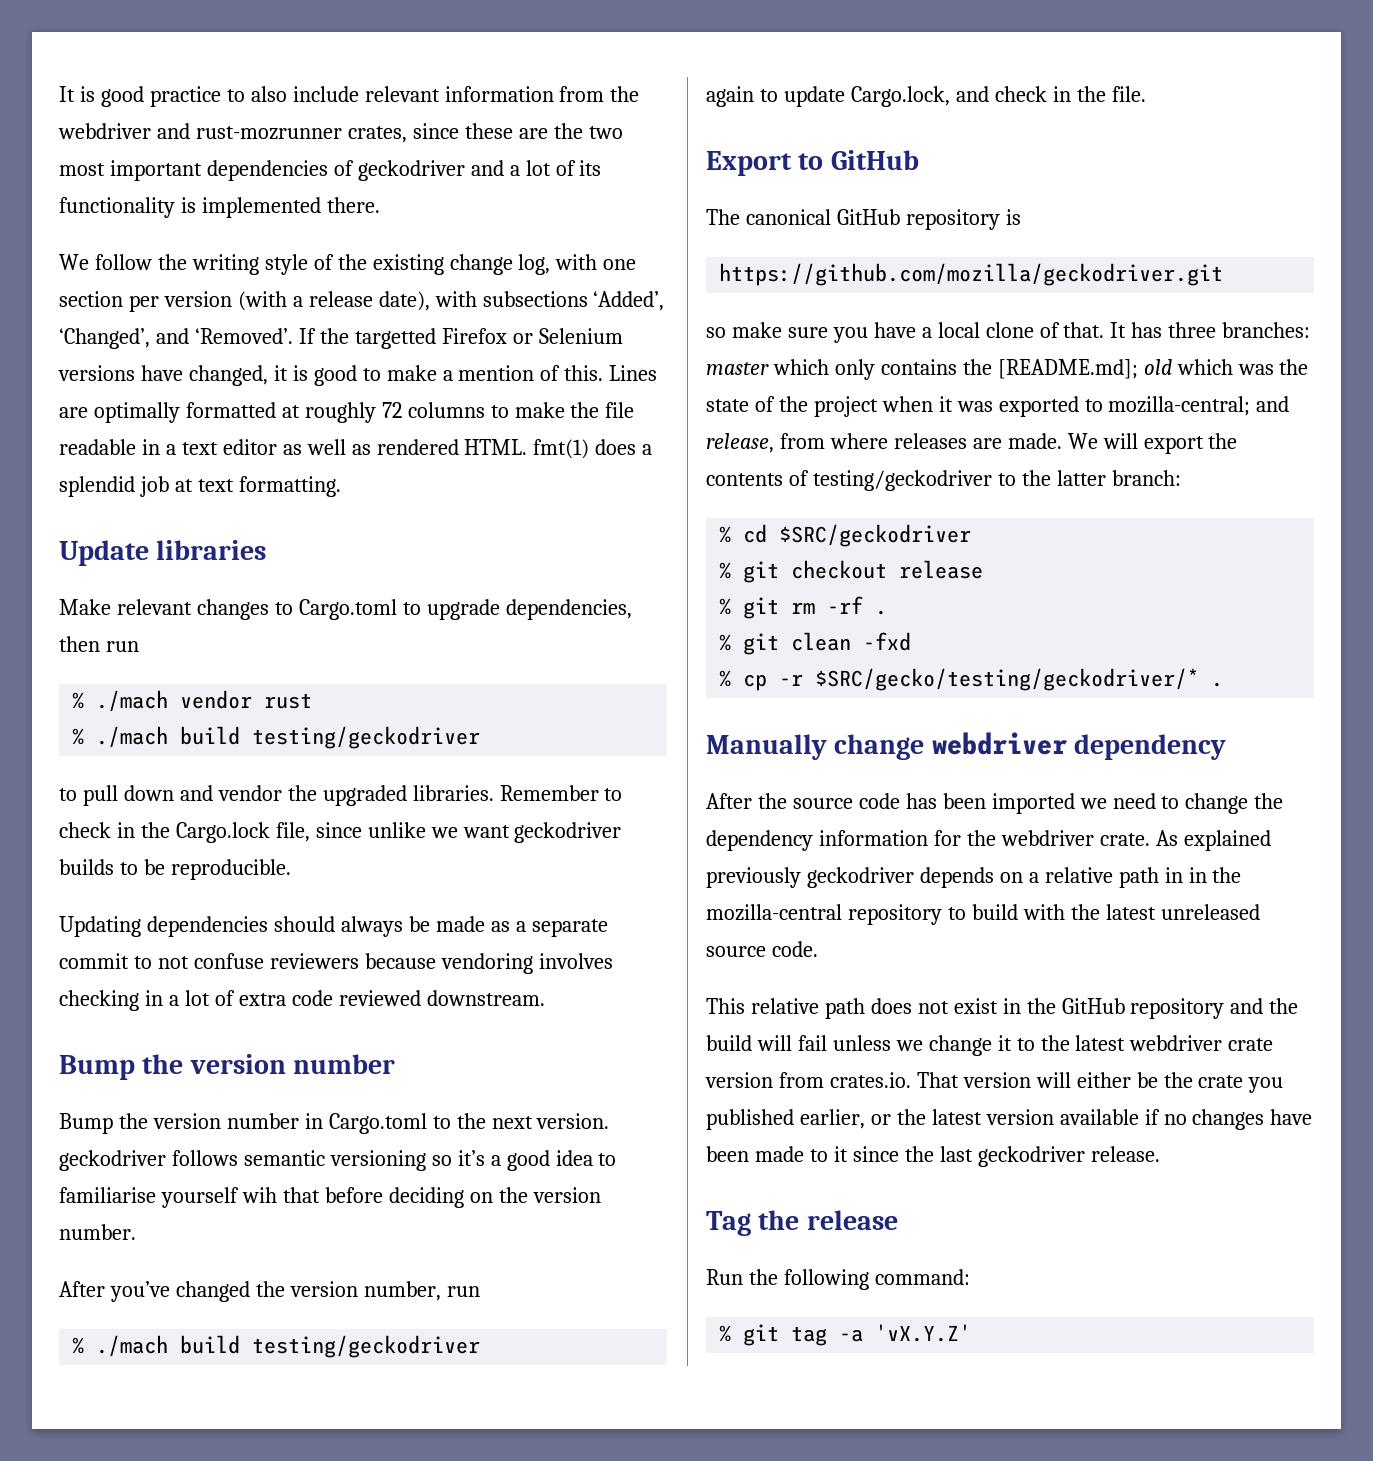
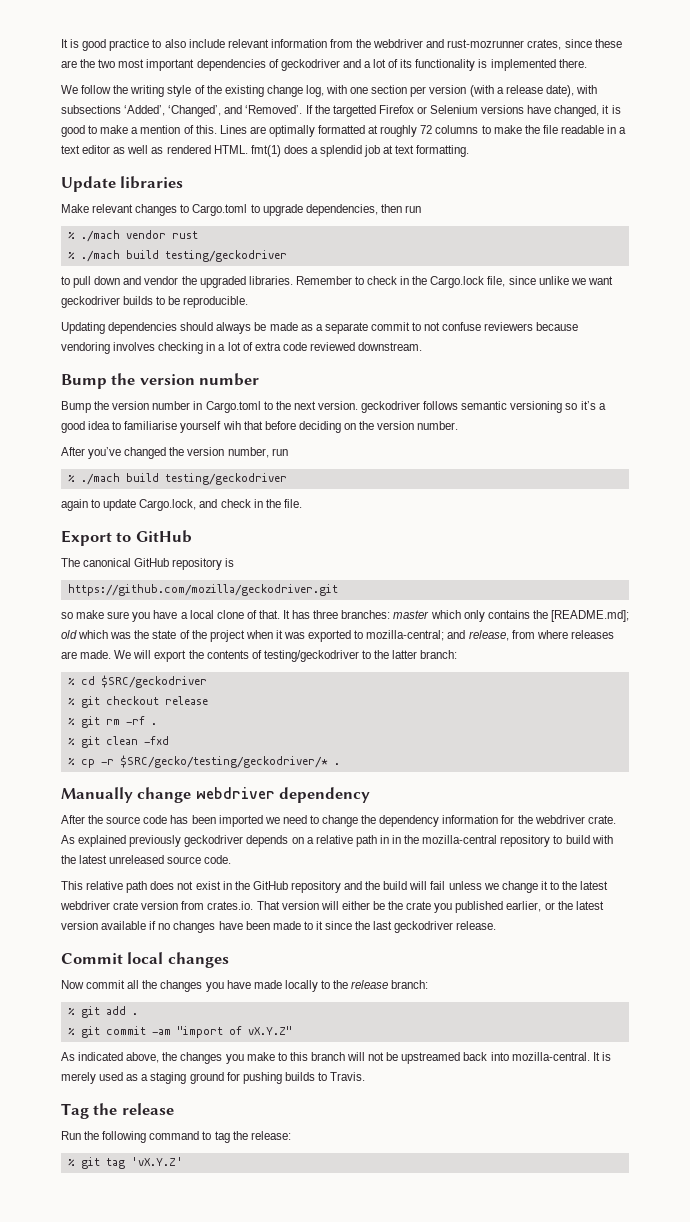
+ Commit local changes
+ Now commit all the changes you have made locally to the release branch:
+ % git add .
+ % git commit -am "import of vX.Y.Z"
+ As indicated above, the changes you make to this branch will not be upstreamed back into mozilla-central. It is merely used as a staging ground for pushing builds to Travis.
- Run the following command:
+ Run the following command to tag the release:
- % git tag -a 'vX.Y.Z'
+ % git tag 'vX.Y.Z'

